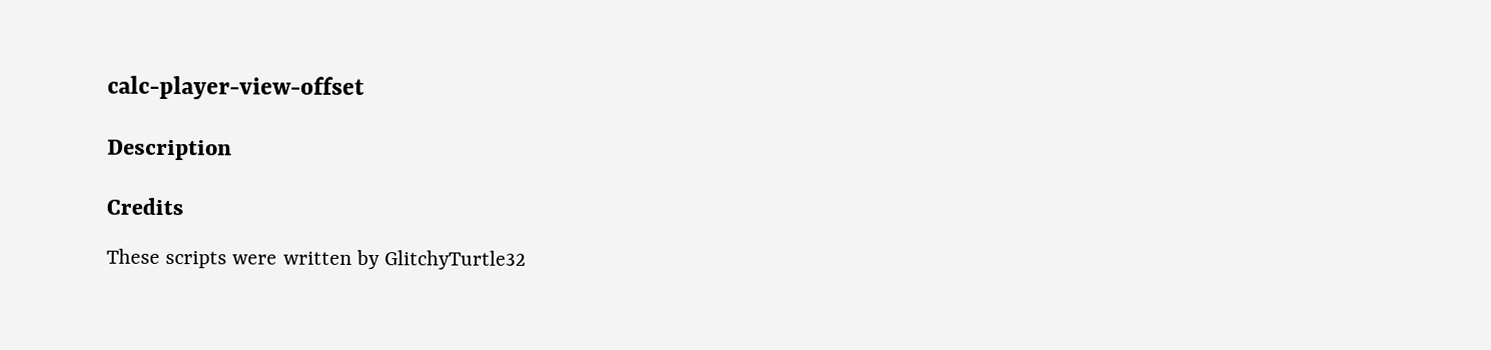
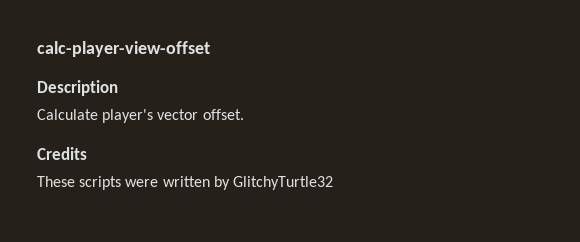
+ Calculate player's vector offset.

